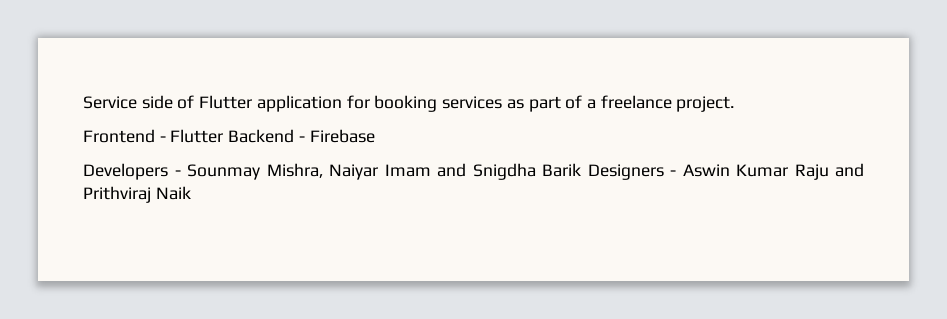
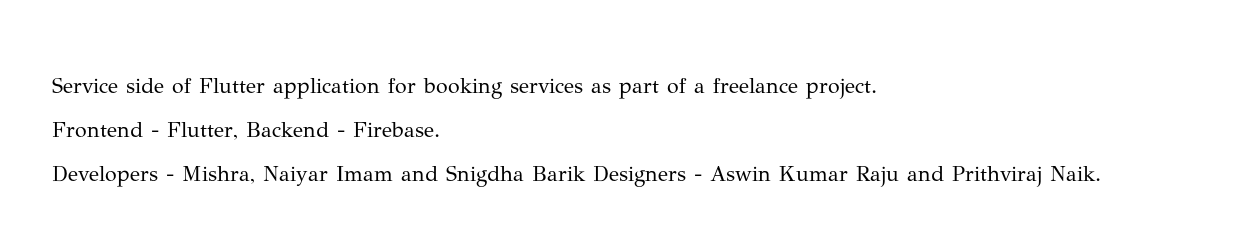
- Frontend - Flutter Backend - Firebase
+ Frontend - Flutter, Backend - Firebase.
- Developers - Sounmay Mishra, Naiyar Imam and Snigdha Barik Designers - Aswin Kumar Raju and Prithviraj Naik
+ Developers - Mishra, Naiyar Imam and Snigdha Barik Designers - Aswin Kumar Raju and Prithviraj Naik.

